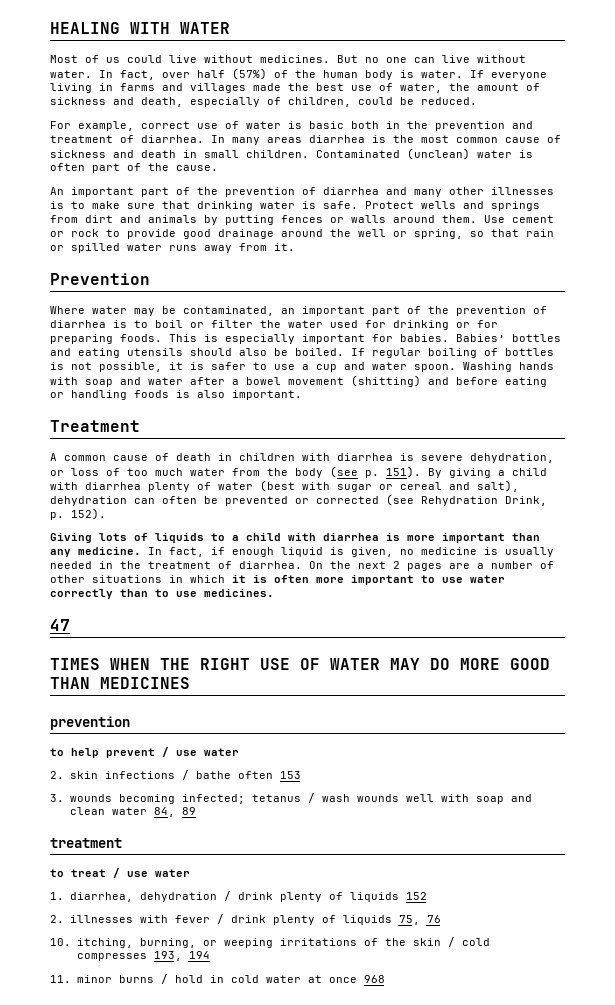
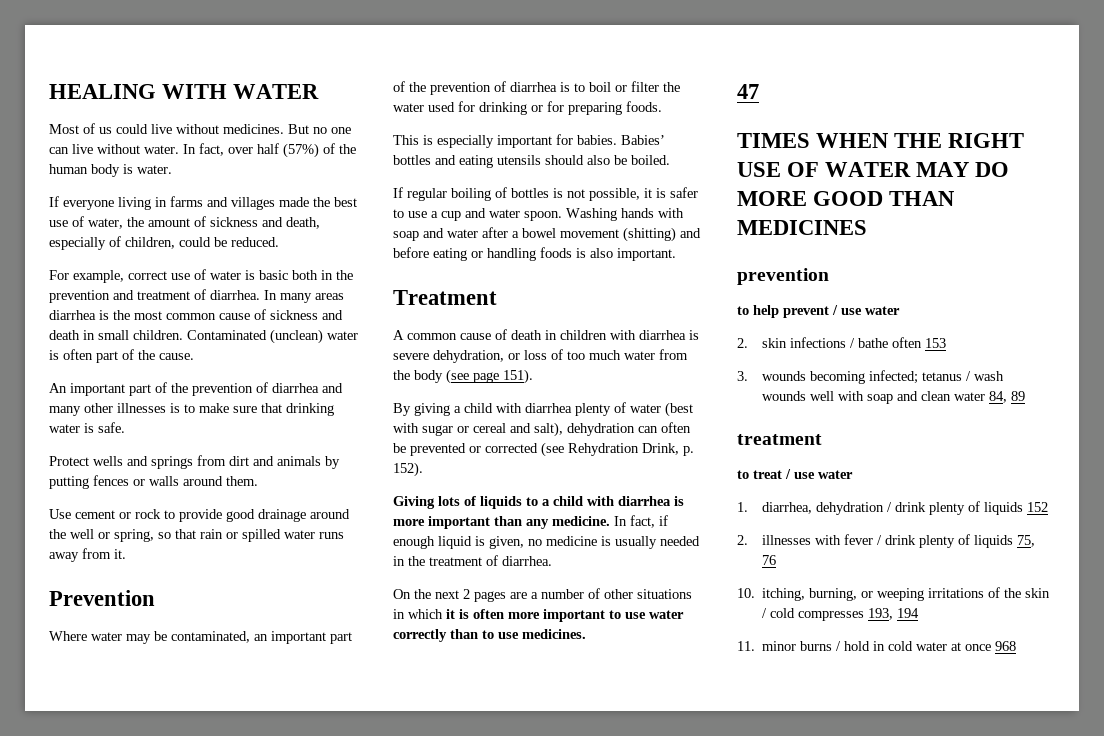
- In fact, over half (57%) of the human body is water. If everyone living in farms and villages made the best use of water, the amount of sickness and death, especially of children, could be reduced.
+ In fact, over half (57%) of the human body is water.
+ If everyone living in farms and villages made the best use of water, the amount of sickness and death, especially of children, could be reduced.
- An important part of the prevention of diarrhea and many other illnesses is to make sure that drinking water is safe. Protect wells and springs from dirt and animals by putting fences or walls around them. Use cement or rock to provide good drainage around the well or spring, so that rain or spilled water runs away from it.
+ An important part of the prevention of diarrhea and many other illnesses is to make sure that drinking water is safe.
+ Protect wells and springs from dirt and animals by putting fences or walls around them.
+ Use cement or rock to provide good drainage around the well or spring, so that rain or spilled water runs away from it.
- Where water may be contaminated, an important part of the prevention of diarrhea is to boil or filter the water used for drinking or for preparing foods. This is especially important for babies.
+ Where water may be contaminated, an important part of the prevention of diarrhea is to boil or filter the water used for drinking or for preparing foods.
+ This is especially important for babies.
- Babies’ bottles and eating utensils should also be boiled. If regular boiling of bottles is not possible, it is safer to use a cup and water spoon.
+ Babies’ bottles and eating utensils should also be boiled.
+ If regular boiling of bottles is not possible, it is safer to use a cup and water spoon.
- A common cause of death in children with diarrhea is severe dehydration, or loss of too much water from the body (see p. 151). By giving a child with diarrhea plenty of water (best with sugar or cereal and salt), dehydration can often be prevented or corrected (see Rehydration Drink, p. 152).
+ A common cause of death in children with diarrhea is severe dehydration, or loss of too much water from the body (see page 151).
+ By giving a child with diarrhea plenty of water (best with sugar or cereal and salt), dehydration can often be prevented or corrected (see Rehydration Drink, p. 152).
- In fact, if enough liquid is given, no medicine is usually needed in the treatment of diarrhea. On the next 2 pages are a number of other situations in which it is often more important to use water correctly than to use medicines.
+ In fact, if enough liquid is given, no medicine is usually needed in the treatment of diarrhea.
+ On the next 2 pages are a number of other situations in which it is often more important to use water correctly than to use medicines.

